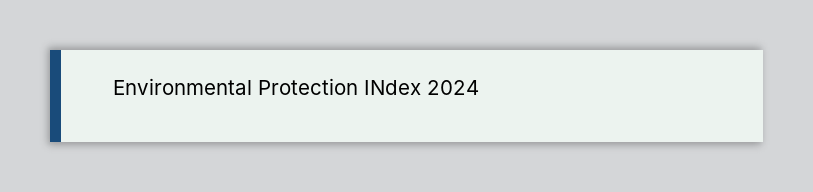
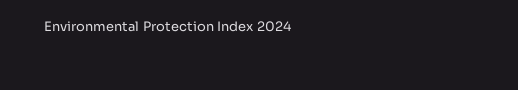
- Environmental Protection INdex 2024
+ Environmental Protection Index 2024

